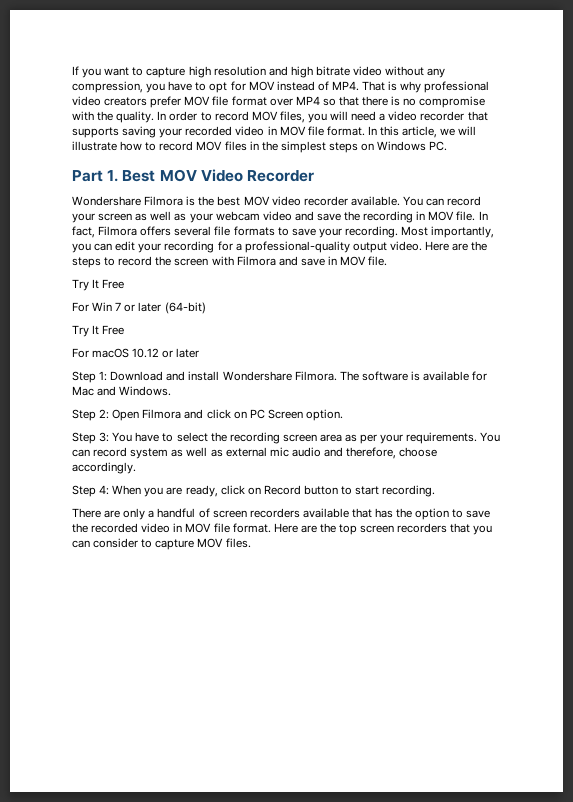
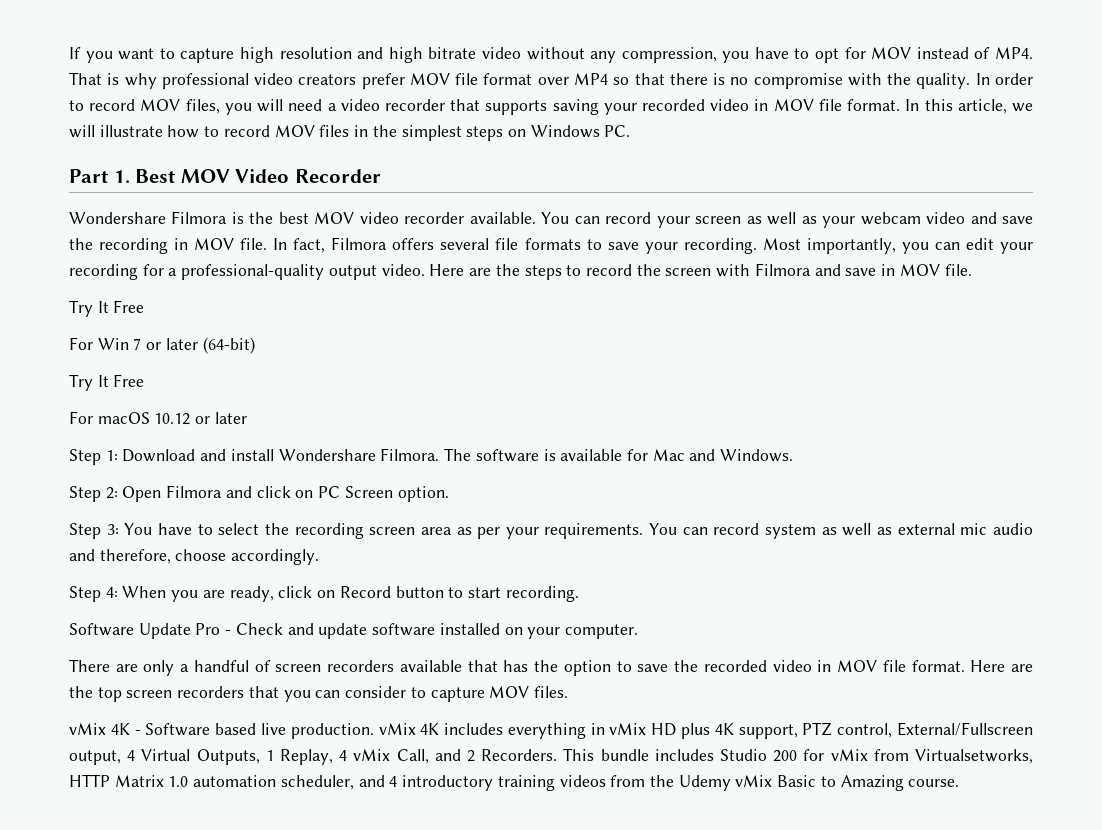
+ Software Update Pro - Check and update software installed on your computer.
+ vMix 4K - Software based live production. vMix 4K includes everything in vMix HD plus 4K support, PTZ control, External/Fullscreen output, 4 Virtual Outputs, 1 Replay, 4 vMix Call, and 2 Recorders. This bundle includes Studio 200 for vMix from Virtualsetworks, HTTP Matrix 1.0 automation scheduler, and 4 introductory training videos from the Udemy vMix Basic to Amazing course.

